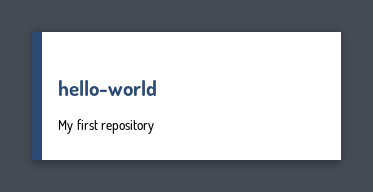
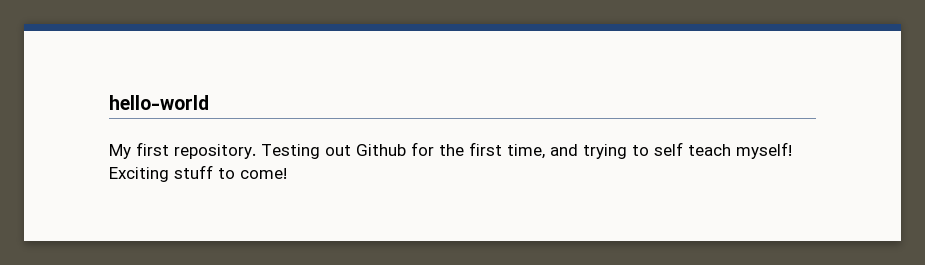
- My first repository
+ My first repository. Testing out Github for the first time, and trying to self teach myself! Exciting stuff to come!

